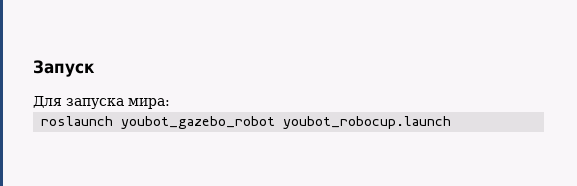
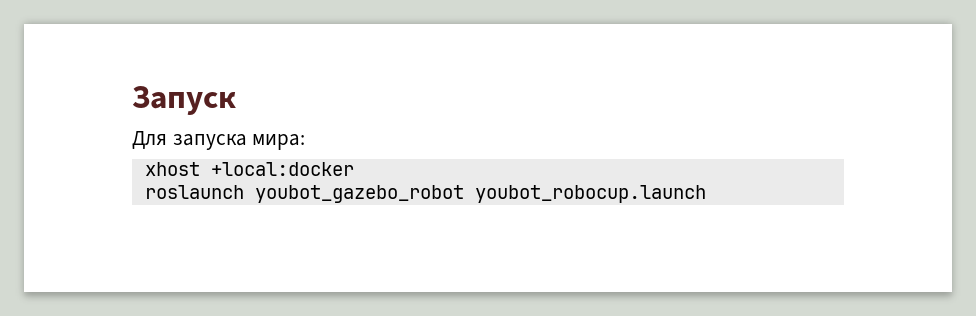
+ xhost +local:docker

